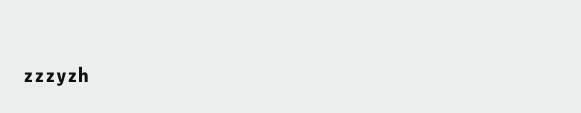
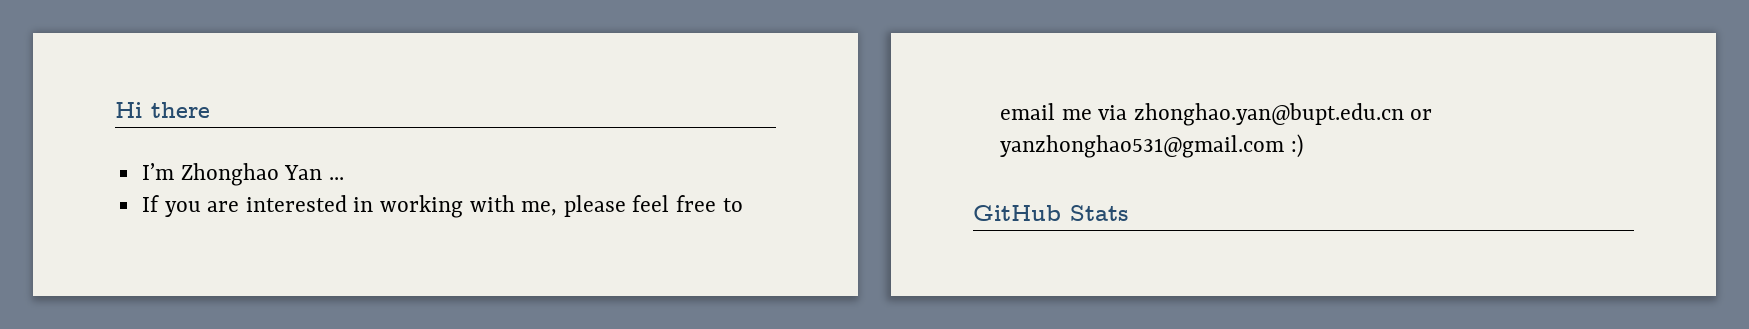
- zzzyzh
+ Hi there
+ I’m Zhonghao Yan ...
+ If you are interested in working with me, please feel free to email me via zhonghao.yan@bupt.edu.cn or yanzhonghao531@gmail.com :)
+ GitHub Stats

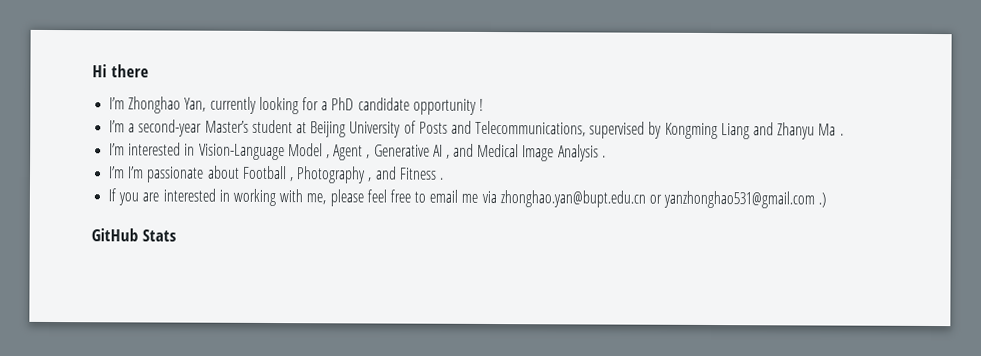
- I’m Zhonghao Yan ...
+ I’m Zhonghao Yan, currently looking for a PhD candidate opportunity !
+ I’m a second-year Master’s student at Beijing University of Posts and Telecommunications, supervised by Kongming Liang and Zhanyu Ma .
+ I’m interested in Vision-Language Model , Agent , Generative AI , and Medical Image Analysis .
+ I’m I’m passionate about Football , Photography , and Fitness .
- If you are interested in working with me, please feel free to email me via zhonghao.yan@bupt.edu.cn or yanzhonghao531@gmail.com :)
+ If you are interested in working with me, please feel free to email me via zhonghao.yan@bupt.edu.cn or yanzhonghao531@gmail.com .)

